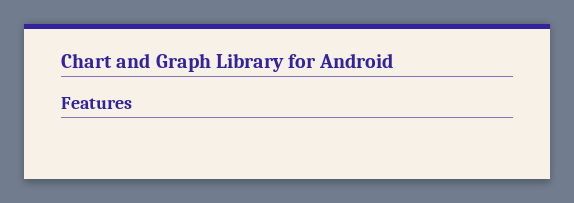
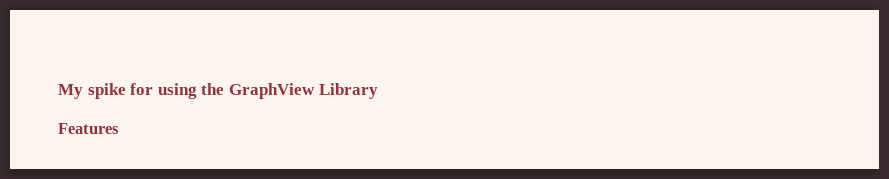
- Chart and Graph Library for Android
+ My spike for using the GraphView Library

